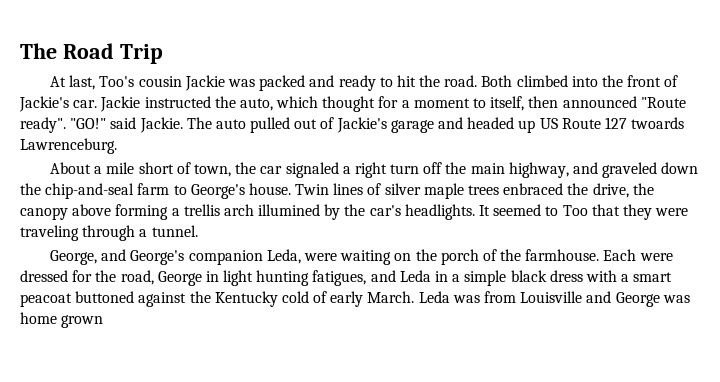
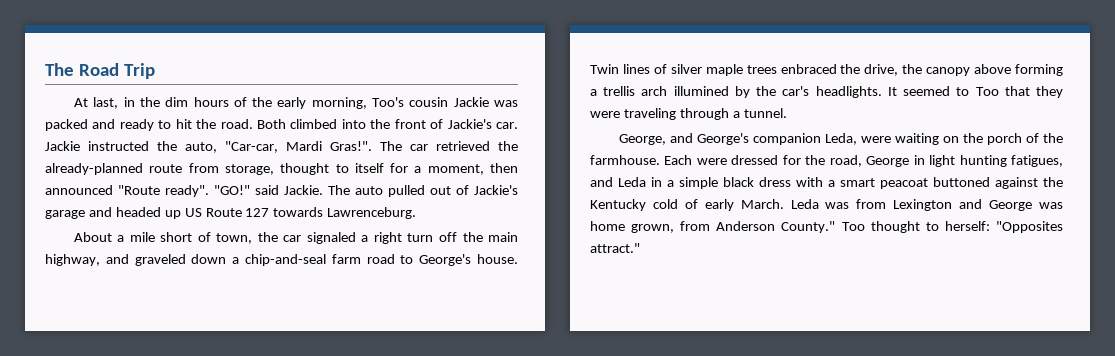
- At last, Too's cousin Jackie was packed and ready to hit the road.
+ At last, in the dim hours of the early morning, Too's cousin Jackie was packed and ready to hit the road.
- Jackie instructed the auto, which thought for a moment to itself, then announced "Route ready".
+ Jackie instructed the auto, "Car-car, Mardi Gras!". The car retrieved the already-planned route from storage, thought to itself for a moment, then announced "Route ready".
- The auto pulled out of Jackie's garage and headed up US Route 127 twoards Lawrenceburg.
+ The auto pulled out of Jackie's garage and headed up US Route 127 towards Lawrenceburg.
- About a mile short of town, the car signaled a right turn off the main highway, and graveled down the chip-and-seal farm to George's house.
+ About a mile short of town, the car signaled a right turn off the main highway, and graveled down a chip-and-seal farm road to George's house.
- Leda was from Louisville and George was home grown
+ Leda was from Lexington and George was home grown, from Anderson County." Too thought to herself: "Opposites attract."

